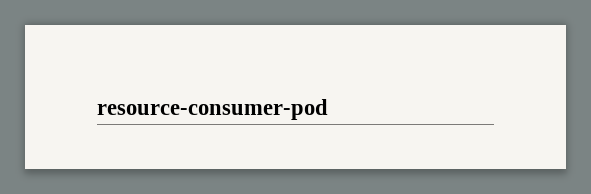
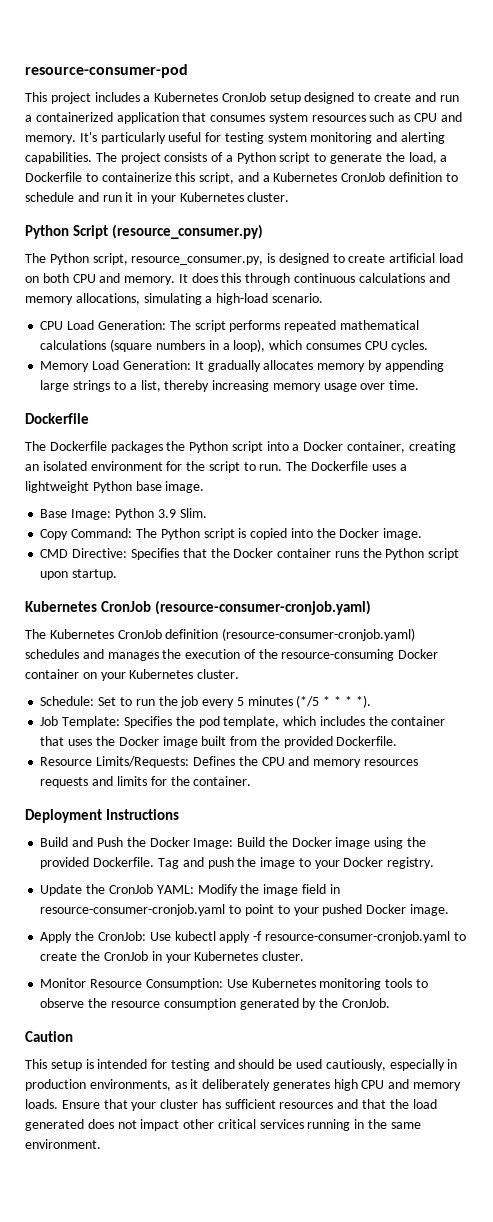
+ This project includes a Kubernetes CronJob setup designed to create and run a containerized application that consumes system resources such as CPU and memory. It's particularly useful for testing system monitoring and alerting capabilities. The project consists of a Python script to generate the load, a Dockerfile to containerize this script, and a Kubernetes CronJob definition to schedule and run it in your Kubernetes cluster.
+ Python Script (resource_consumer.py)
+ The Python script, resource_consumer.py, is designed to create artificial load on both CPU and memory. It does this through continuous calculations and memory allocations, simulating a high-load scenario.
+ CPU Load Generation: The script performs repeated mathematical calculations (square numbers in a loop), which consumes CPU cycles.
+ Memory Load Generation: It gradually allocates memory by appending large strings to a list, thereby increasing memory usage over time.
+ Dockerfile
+ The Dockerfile packages the Python script into a Docker container, creating an isolated environment for the script to run. The Dockerfile uses a lightweight Python base image.
+ Base Image: Python 3.9 Slim.
+ Copy Command: The Python script is copied into the Docker image.
+ CMD Directive: Specifies that the Docker container runs the Python script upon startup.
+ Kubernetes CronJob (resource-consumer-cronjob.yaml)
+ The Kubernetes CronJob definition (resource-consumer-cronjob.yaml) schedules and manages the execution of the resource-consuming Docker container on your Kubernetes cluster.
+ Schedule: Set to run the job every 5 minutes (*/5 * * * *).
+ Job Template: Specifies the pod template, which includes the container that uses the Docker image built from the provided Dockerfile.
+ Resource Limits/Requests: Defines the CPU and memory resources requests and limits for the container.
+ Deployment Instructions
+ Build and Push the Docker Image: Build the Docker image using the provided Dockerfile. Tag and push the image to your Docker registry.
+ Update the CronJob YAML: Modify the image field in resource-consumer-cronjob.yaml to point to your pushed Docker image.
+ Apply the CronJob: Use kubectl apply -f resource-consumer-cronjob.yaml to create the CronJob in your Kubernetes cluster.
+ Monitor Resource Consumption: Use Kubernetes monitoring tools to observe the resource consumption generated by the CronJob.
+ Caution
+ This setup is intended for testing and should be used cautiously, especially in production environments, as it deliberately generates high CPU and memory loads. Ensure that your cluster has sufficient resources and that the load generated does not impact other critical services running in the same environment.

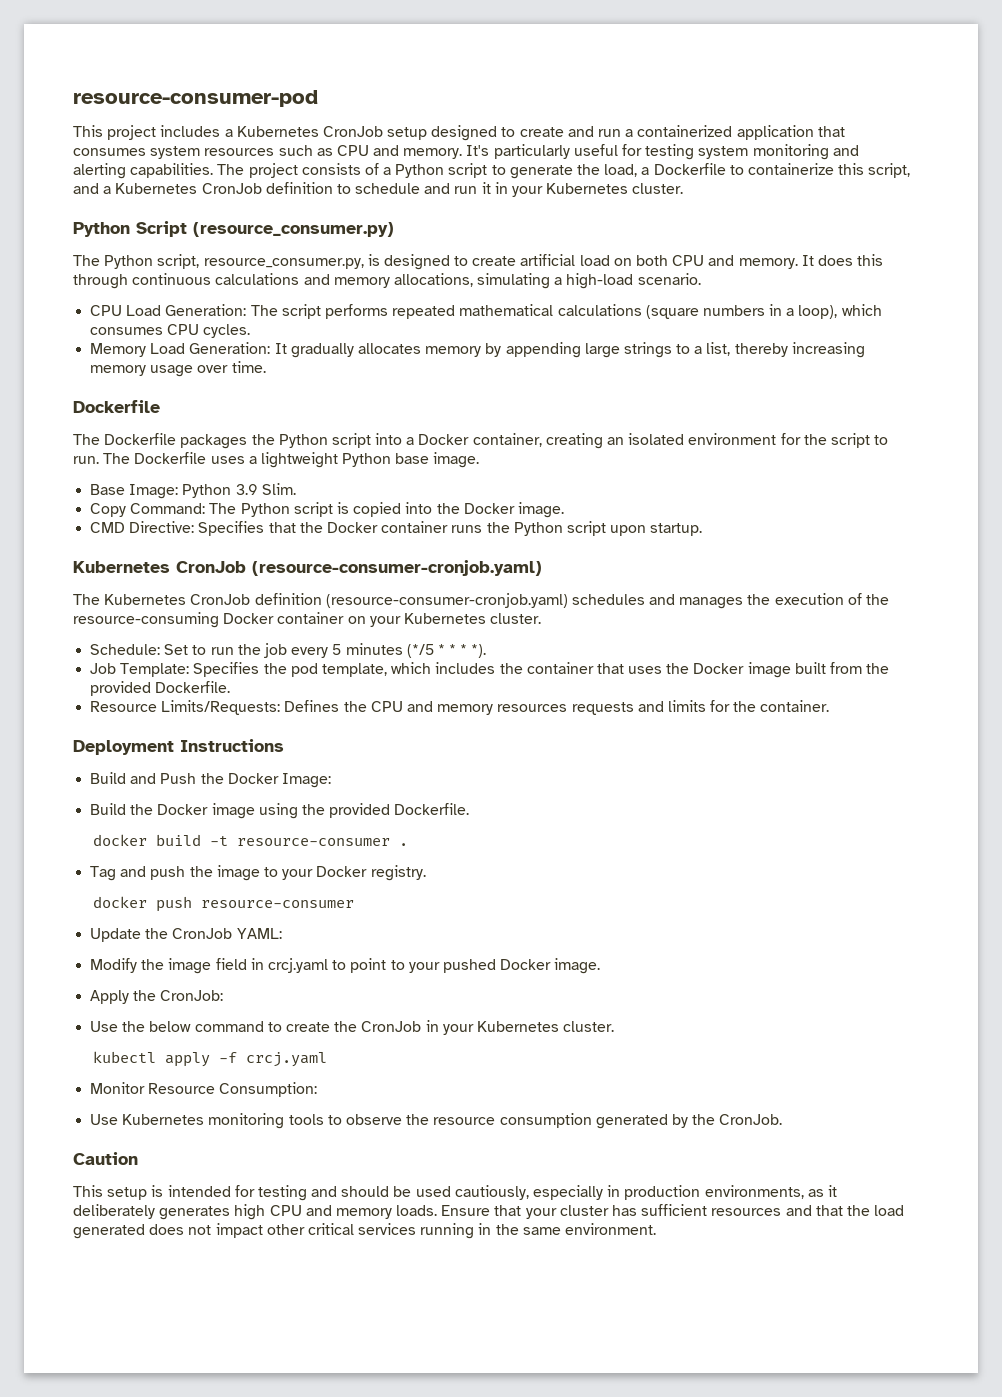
- Build and Push the Docker Image: Build the Docker image using the provided Dockerfile. Tag and push the image to your Docker registry.
+ Build and Push the Docker Image:
+ Build the Docker image using the provided Dockerfile.
+ docker build -t resource-consumer .
+ Tag and push the image to your Docker registry.
+ docker push resource-consumer
- Update the CronJob YAML: Modify the image field in resource-consumer-cronjob.yaml to point to your pushed Docker image.
+ Update the CronJob YAML:
+ Modify the image field in crcj.yaml to point to your pushed Docker image.
- Apply the CronJob: Use kubectl apply -f resource-consumer-cronjob.yaml to create the CronJob in your Kubernetes cluster.
+ Apply the CronJob:
+ Use the below command to create the CronJob in your Kubernetes cluster.
+ kubectl apply -f crcj.yaml
- Monitor Resource Consumption: Use Kubernetes monitoring tools to observe the resource consumption generated by the CronJob.
+ Monitor Resource Consumption:
+ Use Kubernetes monitoring tools to observe the resource consumption generated by the CronJob.

